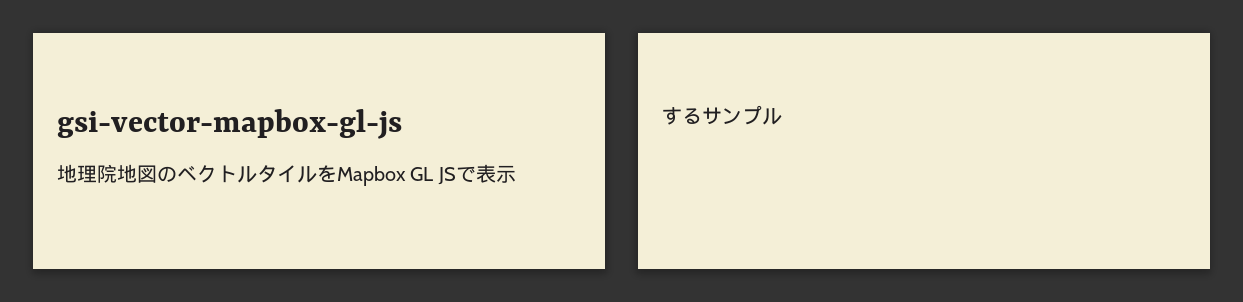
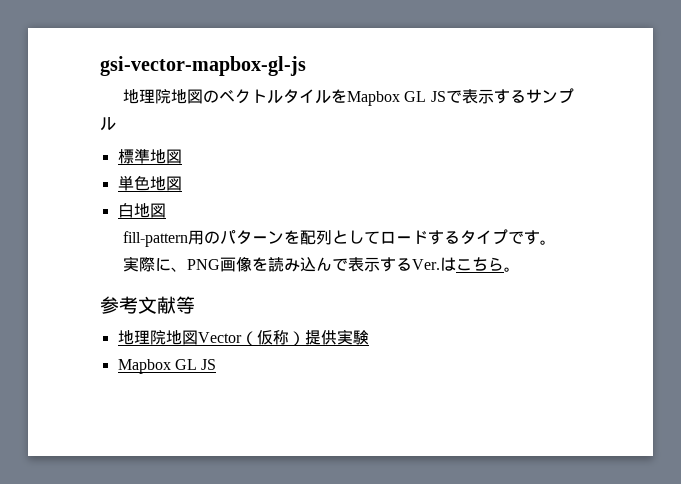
+ 標準地図
+ 単色地図
+ 白地図
+ fill-pattern用のパターンを配列としてロードするタイプです。
+ 実際に、PNG画像を読み込んで表示するVer.はこちら。
+ 参考文献等
+ 地理院地図Vector（仮称）提供実験
+ Mapbox GL JS

